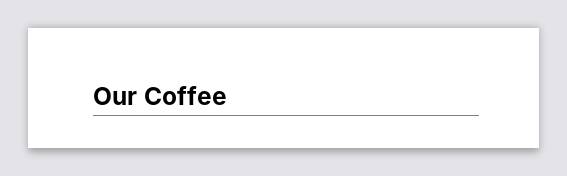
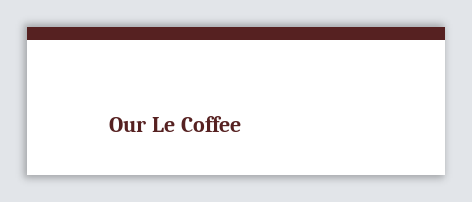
- Our Coffee
+ Our Le Coffee

